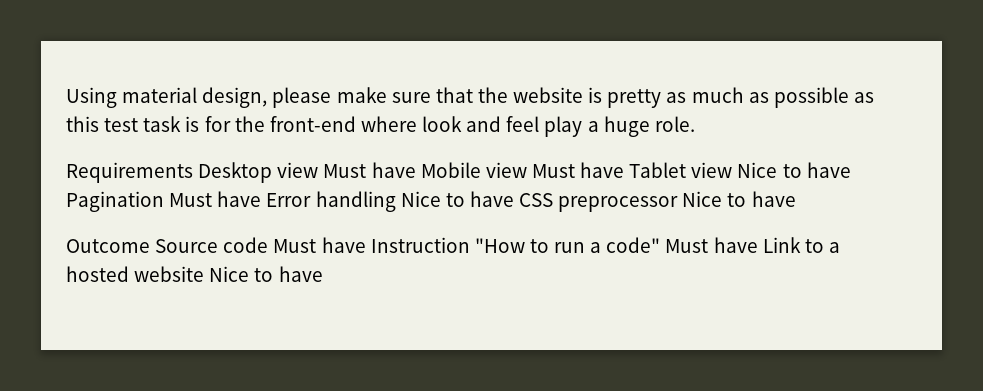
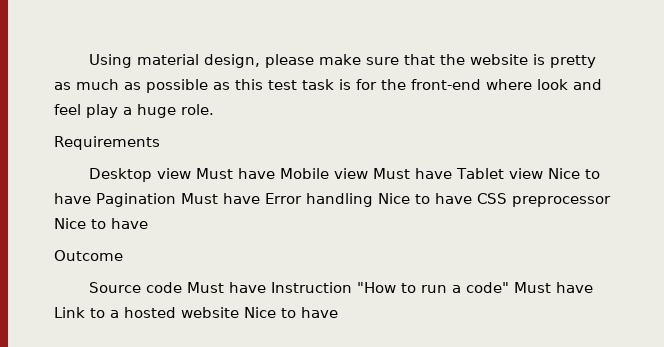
- Requirements Desktop view Must have Mobile view Must have Tablet view Nice to have Pagination Must have Error handling Nice to have CSS preprocessor Nice to have
+ Requirements
+ Desktop view Must have Mobile view Must have Tablet view Nice to have Pagination Must have Error handling Nice to have CSS preprocessor Nice to have
- Outcome Source code Must have Instruction "How to run a code" Must have Link to a hosted website Nice to have
+ Outcome
+ Source code Must have Instruction "How to run a code" Must have Link to a hosted website Nice to have

